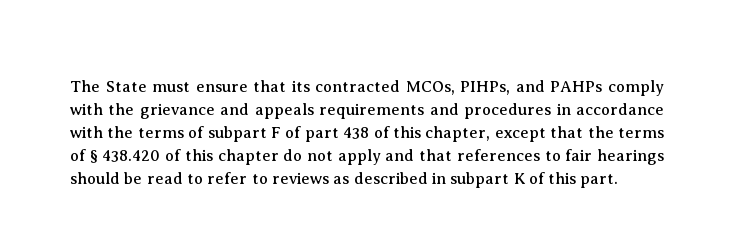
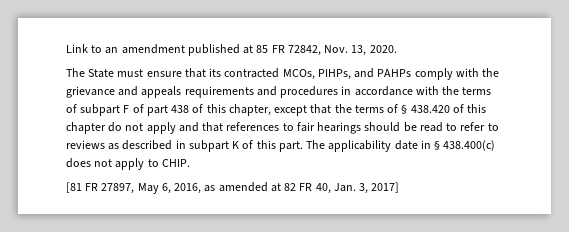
+ Link to an amendment published at 85 FR 72842, Nov. 13, 2020.
+ The applicability date in § 438.400(c) does not apply to CHIP.
+ [81 FR 27897, May 6, 2016, as amended at 82 FR 40, Jan. 3, 2017]

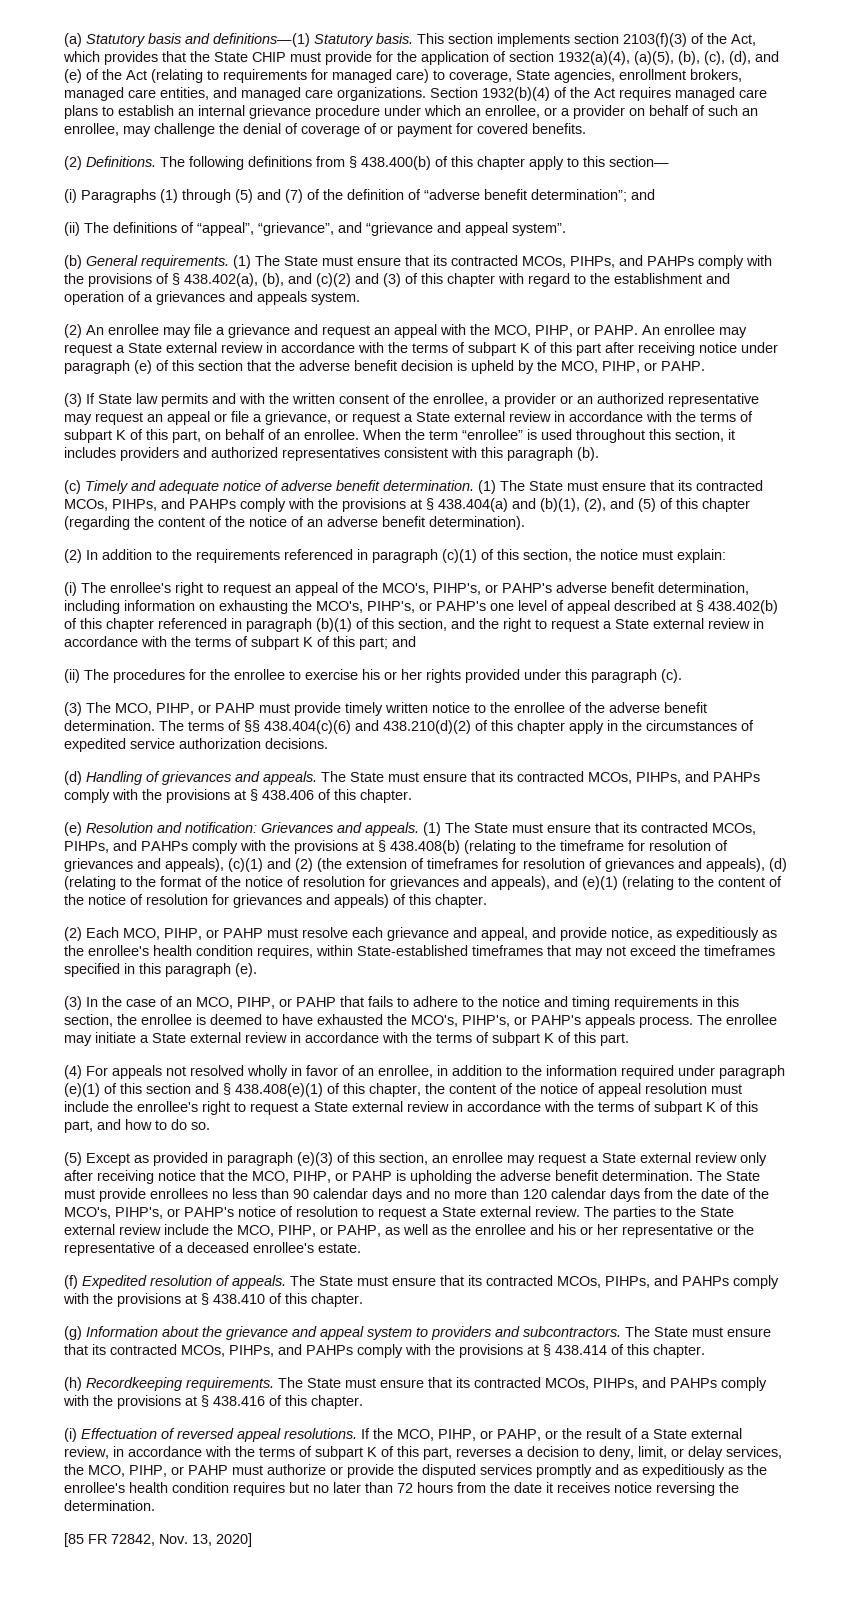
- Link to an amendment published at 85 FR 72842, Nov. 13, 2020.
- The State must ensure that its contracted MCOs, PIHPs, and PAHPs comply with the grievance and appeals requirements and procedures in accordance with the terms of subpart F of part 438 of this chapter, except that the terms of § 438.420 of this chapter do not apply and that references to fair hearings should be read to refer to reviews as described in subpart K of this part. The applicability date in § 438.400(c) does not apply to CHIP.
- [81 FR 27897, May 6, 2016, as amended at 82 FR 40, Jan. 3, 2017]
+ (a) Statutory basis and definitions—(1) Statutory basis. This section implements section 2103(f)(3) of the Act, which provides that the State CHIP must provide for the application of section 1932(a)(4), (a)(5), (b), (c), (d), and (e) of the Act (relating to requirements for managed care) to coverage, State agencies, enrollment brokers, managed care entities, and managed care organizations. Section 1932(b)(4) of the Act requires managed care plans to establish an internal grievance procedure under which an enrollee, or a provider on behalf of such an enrollee, may challenge the denial of coverage of or payment for covered benefits.
+ (2) Definitions. The following definitions from § 438.400(b) of this chapter apply to this section—
+ (i) Paragraphs (1) through (5) and (7) of the definition of “adverse benefit determination”; and
+ (ii) The definitions of “appeal”, “grievance”, and “grievance and appeal system”.
+ (b) General requirements. (1) The State must ensure that its contracted MCOs, PIHPs, and PAHPs comply with the provisions of § 438.402(a), (b), and (c)(2) and (3) of this chapter with regard to the establishment and operation of a grievances and appeals system.
+ (2) An enrollee may file a grievance and request an appeal with the MCO, PIHP, or PAHP. An enrollee may request a State external review in accordance with the terms of subpart K of this part after receiving notice under paragraph (e) of this section that the adverse benefit decision is upheld by the MCO, PIHP, or PAHP.
+ (3) If State law permits and with the written consent of the enrollee, a provider or an authorized representative may request an appeal or file a grievance, or request a State external review in accordance with the terms of subpart K of this part, on behalf of an enrollee. When the term “enrollee” is used throughout this section, it includes providers and authorized representatives consistent with this paragraph (b).
+ (c) Timely and adequate notice of adverse benefit determination. (1) The State must ensure that its contracted MCOs, PIHPs, and PAHPs comply with the provisions at § 438.404(a) and (b)(1), (2), and (5) of this chapter (regarding the content of the notice of an adverse benefit determination).
+ (2) In addition to the requirements referenced in paragraph (c)(1) of this section, the notice must explain:
+ (i) The enrollee's right to request an appeal of the MCO's, PIHP's, or PAHP's adverse benefit determination, including information on exhausting the MCO's, PIHP's, or PAHP's one level of appeal described at § 438.402(b) of this chapter referenced in paragraph (b)(1) of this section, and the right to request a State external review in accordance with the terms of subpart K of this part; and
+ (ii) The procedures for the enrollee to exercise his or her rights provided under this paragraph (c).
+ (3) The MCO, PIHP, or PAHP must provide timely written notice to the enrollee of the adverse benefit determination. The terms of §§ 438.404(c)(6) and 438.210(d)(2) of this chapter apply in the circumstances of expedited service authorization decisions.
+ (d) Handling of grievances and appeals. The State must ensure that its contracted MCOs, PIHPs, and PAHPs comply with the provisions at § 438.406 of this chapter.
+ (e) Resolution and notification: Grievances and appeals. (1) The State must ensure that its contracted MCOs, PIHPs, and PAHPs comply with the provisions at § 438.408(b) (relating to the timeframe for resolution of grievances and appeals), (c)(1) and (2) (the extension of timeframes for resolution of grievances and appeals), (d) (relating to the format of the notice of resolution for grievances and appeals), and (e)(1) (relating to the content of the notice of resolution for grievances and appeals) of this chapter.
+ (2) Each MCO, PIHP, or PAHP must resolve each grievance and appeal, and provide notice, as expeditiously as the enrollee's health condition requires, within State-established timeframes that may not exceed the timeframes specified in this paragraph (e).
+ (3) In the case of an MCO, PIHP, or PAHP that fails to adhere to the notice and timing requirements in this section, the enrollee is deemed to have exhausted the MCO's, PIHP's, or PAHP's appeals process. The enrollee may initiate a State external review in accordance with the terms of subpart K of this part.
+ (4) For appeals not resolved wholly in favor of an enrollee, in addition to the information required under paragraph (e)(1) of this section and § 438.408(e)(1) of this chapter, the content of the notice of appeal resolution must include the enrollee's right to request a State external review in accordance with the terms of subpart K of this part, and how to do so.
+ (5) Except as provided in paragraph (e)(3) of this section, an enrollee may request a State external review only after receiving notice that the MCO, PIHP, or PAHP is upholding the adverse benefit determination. The State must provide enrollees no less than 90 calendar days and no more than 120 calendar days from the date of the MCO's, PIHP's, or PAHP's notice of resolution to request a State external review. The parties to the State external review include the MCO, PIHP, or PAHP, as well as the enrollee and his or her representative or the representative of a deceased enrollee's estate.
+ (f) Expedited resolution of appeals. The State must ensure that its contracted MCOs, PIHPs, and PAHPs comply with the provisions at § 438.410 of this chapter.
+ (g) Information about the grievance and appeal system to providers and subcontractors. The State must ensure that its contracted MCOs, PIHPs, and PAHPs comply with the provisions at § 438.414 of this chapter.
+ (h) Recordkeeping requirements. The State must ensure that its contracted MCOs, PIHPs, and PAHPs comply with the provisions at § 438.416 of this chapter.
+ (i) Effectuation of reversed appeal resolutions. If the MCO, PIHP, or PAHP, or the result of a State external review, in accordance with the terms of subpart K of this part, reverses a decision to deny, limit, or delay services, the MCO, PIHP, or PAHP must authorize or provide the disputed services promptly and as expeditiously as the enrollee's health condition requires but no later than 72 hours from the date it receives notice reversing the determination.
+ [85 FR 72842, Nov. 13, 2020]

